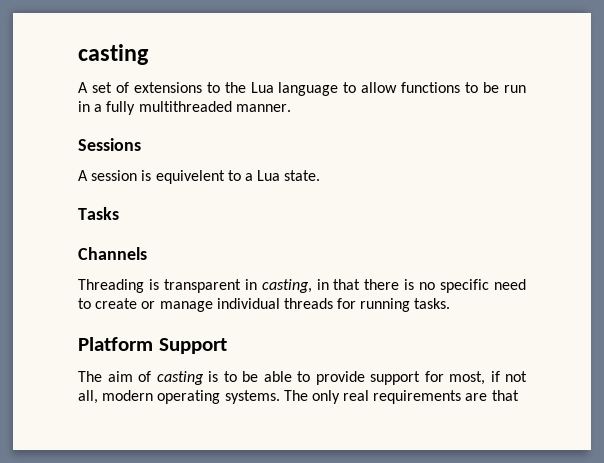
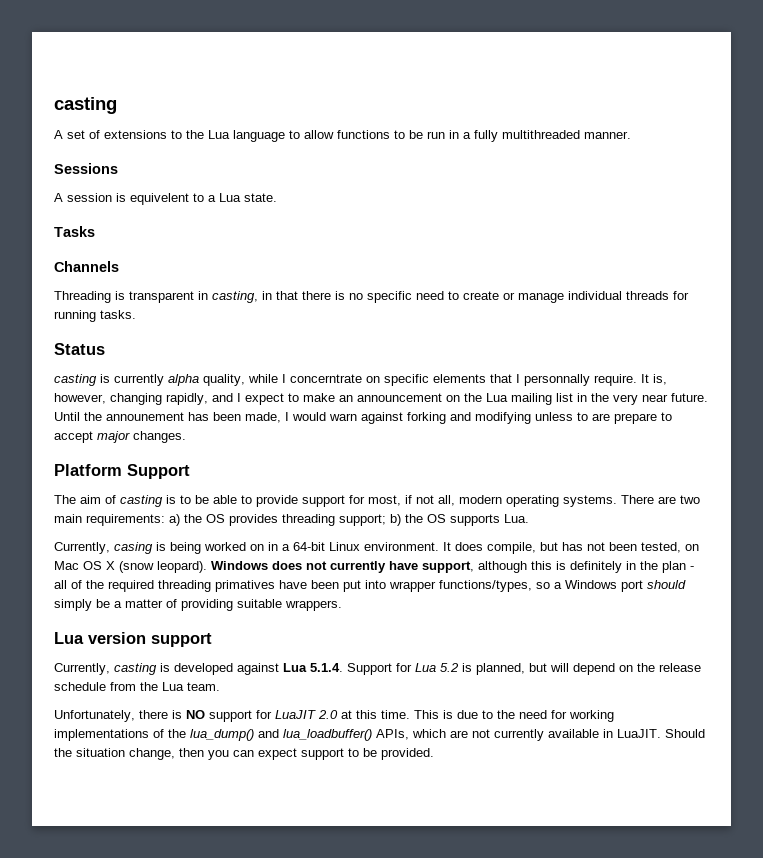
+ Status
+ casting is currently alpha quality, while I concerntrate on specific elements that I personnally require. It is, however, changing rapidly, and I expect to make an announcement on the Lua mailing list in the very near future. Until the announement has been made, I would warn against forking and modifying unless to are prepare to accept major changes.
- The only real requirements are that
+ There are two main requirements: a) the OS provides threading support; b) the OS supports Lua.
+ Currently, casing is being worked on in a 64-bit Linux environment. It does compile, but has not been tested, on Mac OS X (snow leopard). Windows does not currently have support, although this is definitely in the plan - all of the required threading primatives have been put into wrapper functions/types, so a Windows port should simply be a matter of providing suitable wrappers.
+ Lua version support
+ Currently, casting is developed against Lua 5.1.4. Support for Lua 5.2 is planned, but will depend on the release schedule from the Lua team.
+ Unfortunately, there is NO support for LuaJIT 2.0 at this time. This is due to the need for working implementations of the lua_dump() and lua_loadbuffer() APIs, which are not currently available in LuaJIT. Should the situation change, then you can expect support to be provided.

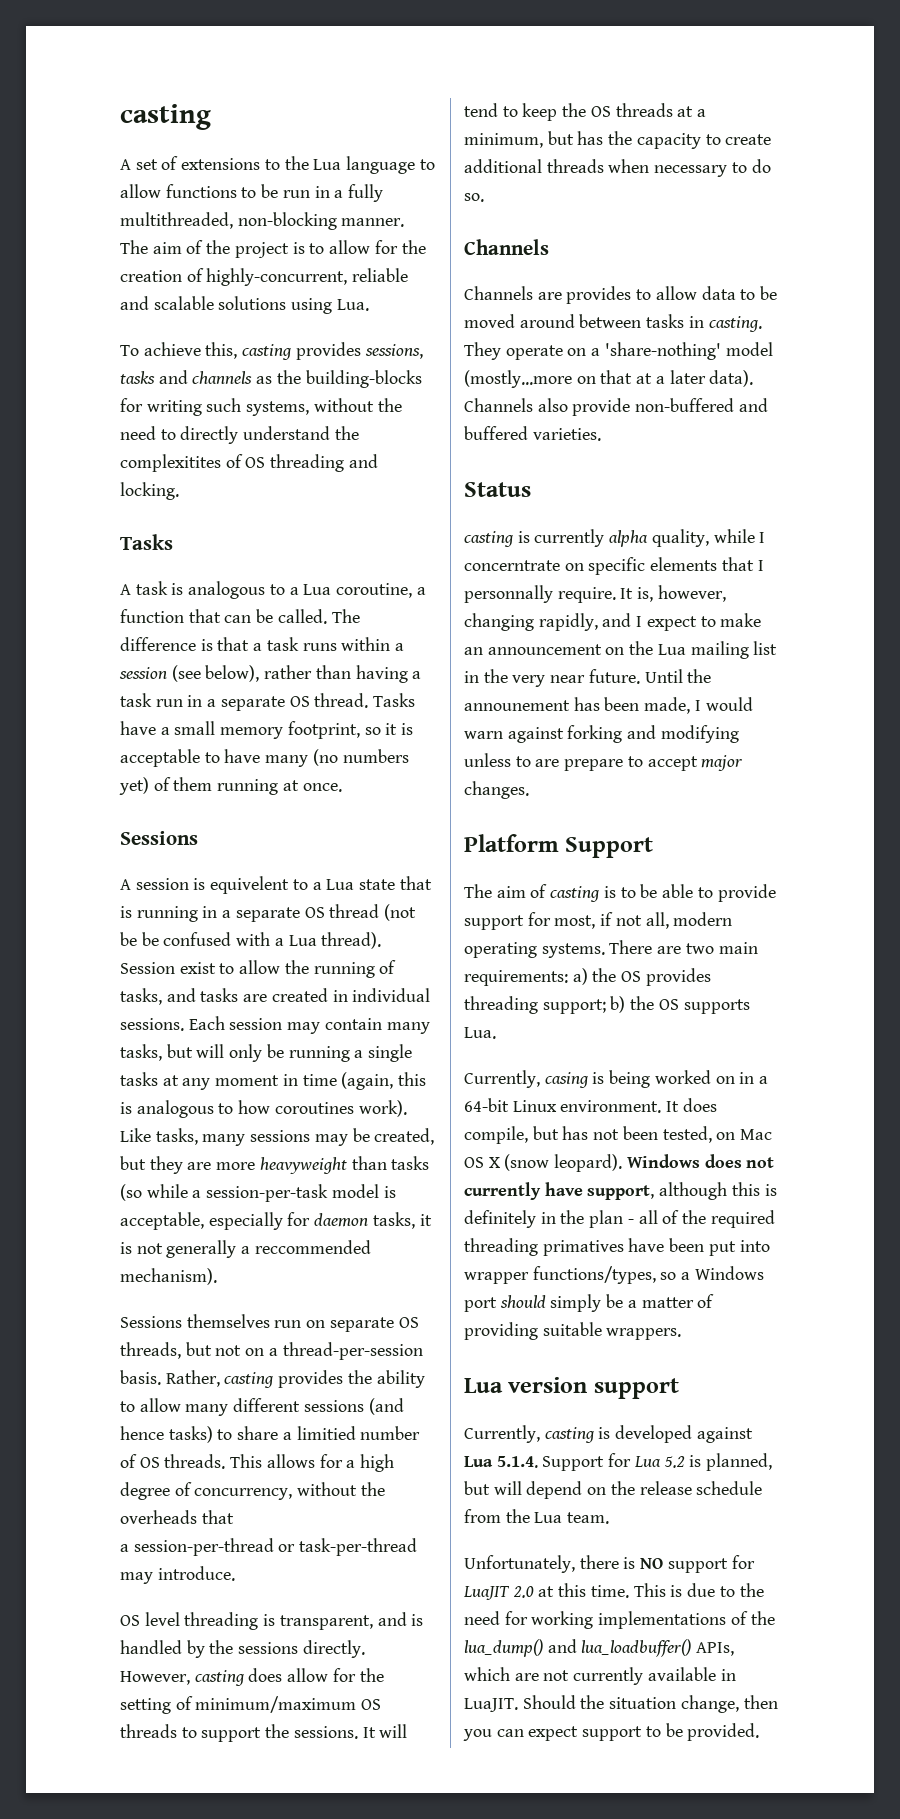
- A set of extensions to the Lua language to allow functions to be run in a fully multithreaded manner.
+ A set of extensions to the Lua language to allow functions to be run in a fully multithreaded, non-blocking manner. The aim of the project is to allow for the creation of highly-concurrent, reliable and scalable solutions using Lua.
+ To achieve this, casting provides sessions, tasks and channels as the building-blocks for writing such systems, without the need to directly understand the complexitites of OS threading and locking.
+ Tasks
+ A task is analogous to a Lua coroutine, a function that can be called. The difference is that a task runs within a session (see below), rather than having a task run in a separate OS thread. Tasks have a small memory footprint, so it is acceptable to have many (no numbers yet) of them running at once.
- A session is equivelent to a Lua state.
- Tasks
+ A session is equivelent to a Lua state that is running in a separate OS thread (not be be confused with a Lua thread). Session exist to allow the running of tasks, and tasks are created in individual sessions. Each session may contain many tasks, but will only be running a single tasks at any moment in time (again, this is analogous to how coroutines work). Like tasks, many sessions may be created, but they are more heavyweight than tasks (so while a session-per-task model is acceptable, especially for daemon tasks, it is not generally a reccommended mechanism).
+ Sessions themselves run on separate OS threads, but not on a thread-per-session basis. Rather, casting provides the ability to allow many different sessions (and hence tasks) to share a limitied number of OS threads. This allows for a high degree of concurrency, without the overheads that
+ a session-per-thread or task-per-thread may introduce.
+ OS level threading is transparent, and is handled by the sessions directly. However, casting does allow for the setting of minimum/maximum OS threads to support the sessions. It will tend to keep the OS threads at a minimum, but has the capacity to create additional threads when necessary to do so.
  Channels
- Threading is transparent in casting, in that there is no specific need to create or manage individual threads for running tasks.
+ Channels are provides to allow data to be moved around between tasks in casting. They operate on a 'share-nothing' model (mostly...more on that at a later data). Channels also provide non-buffered and buffered varieties.

